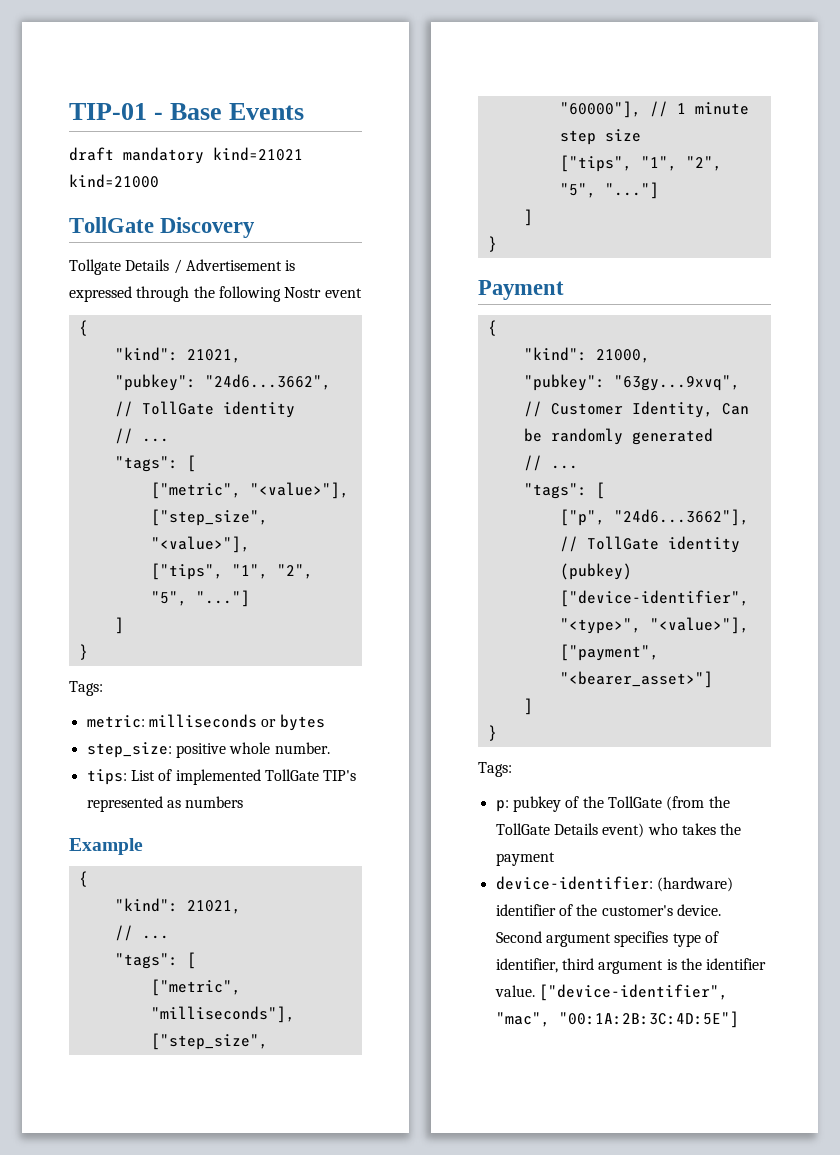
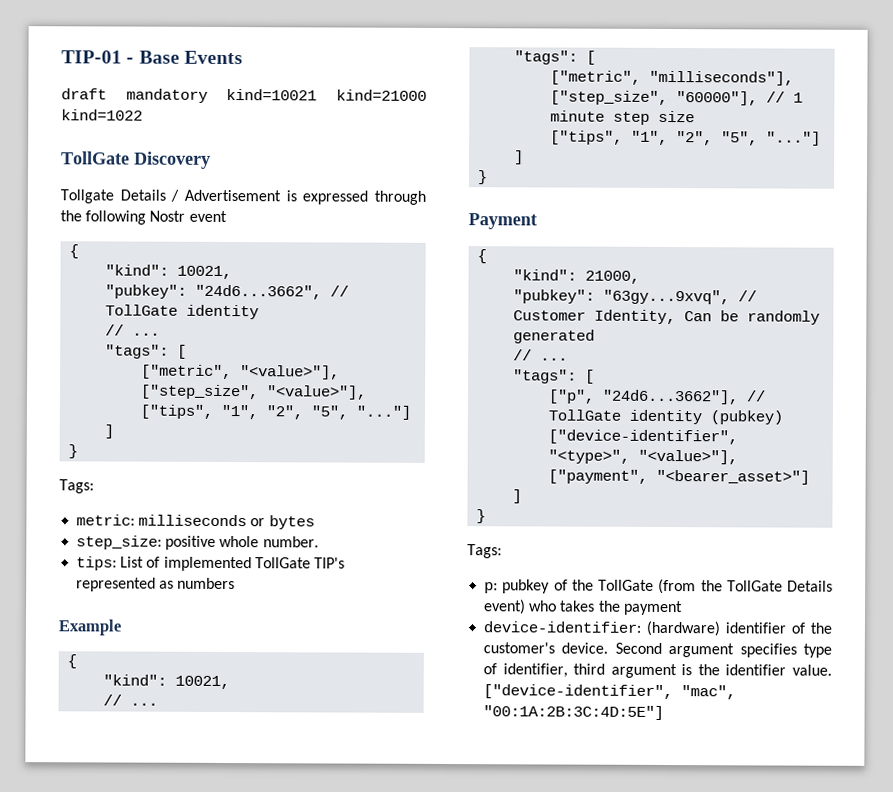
- draft mandatory kind=21021 kind=21000
+ draft mandatory kind=10021 kind=21000 kind=1022
  Tollgate Details / Advertisement is expressed through the following Nostr event
  {
- "kind": 21021,
+ "kind": 10021,
  Example
  {
- "kind": 21021,
+ "kind": 10021,

